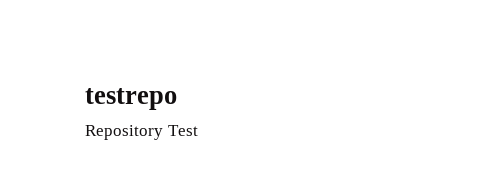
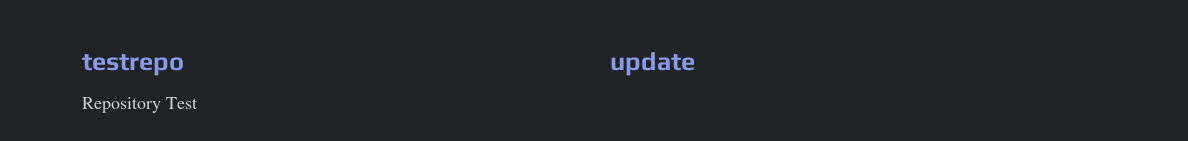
+ update

